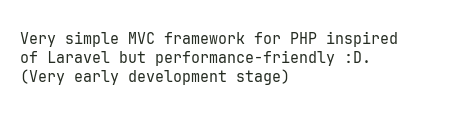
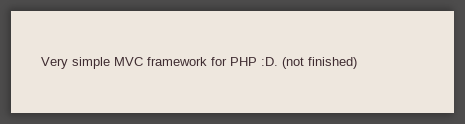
- Very simple MVC framework for PHP inspired of Laravel but performance-friendly :D. (Very early development stage)
+ Very simple MVC framework for PHP :D. (not finished)

